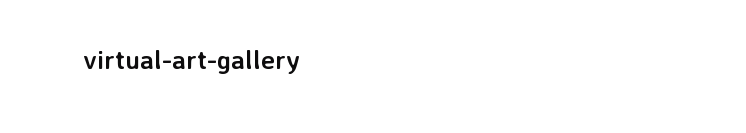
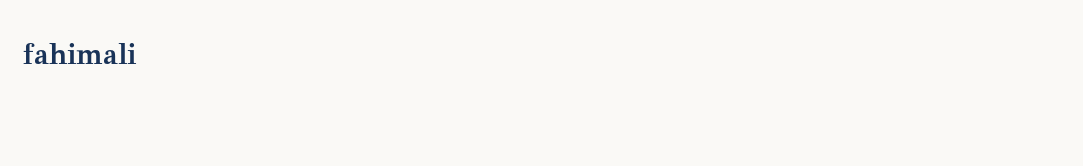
- virtual-art-gallery
+ fahimali

